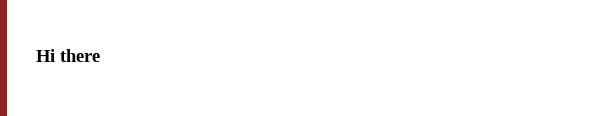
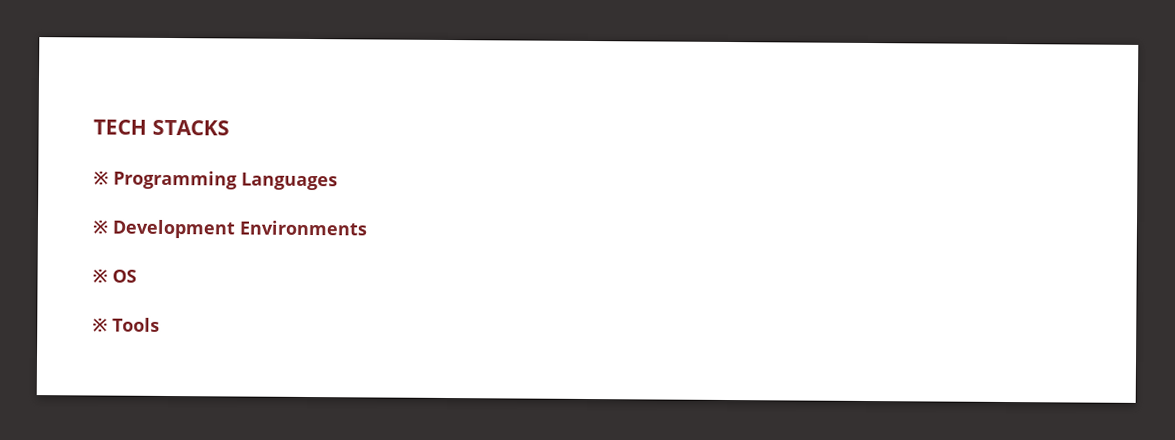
- Hi there
+ TECH STACKS
+ ※ Programming Languages
+ ※ Development Environments
+ ※ OS
+ ※ Tools

